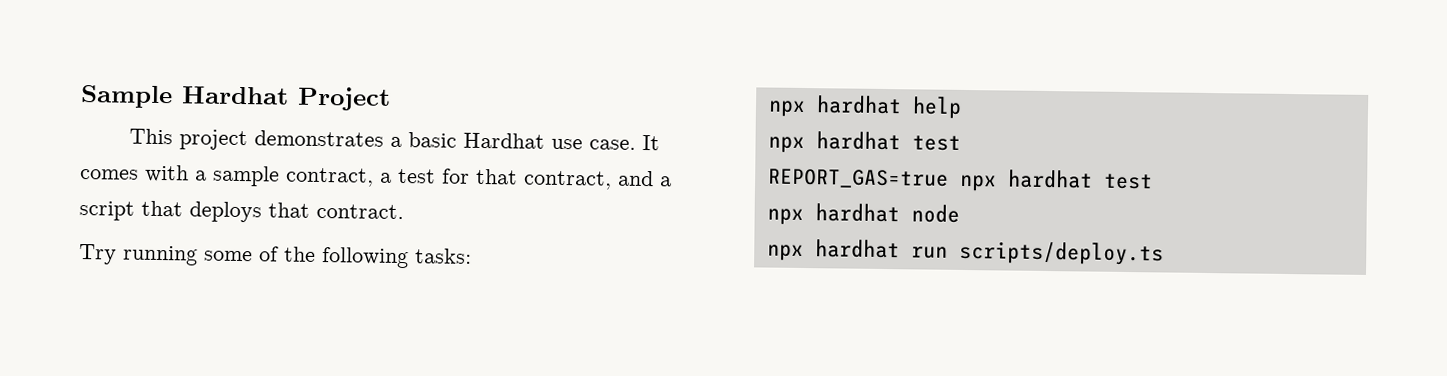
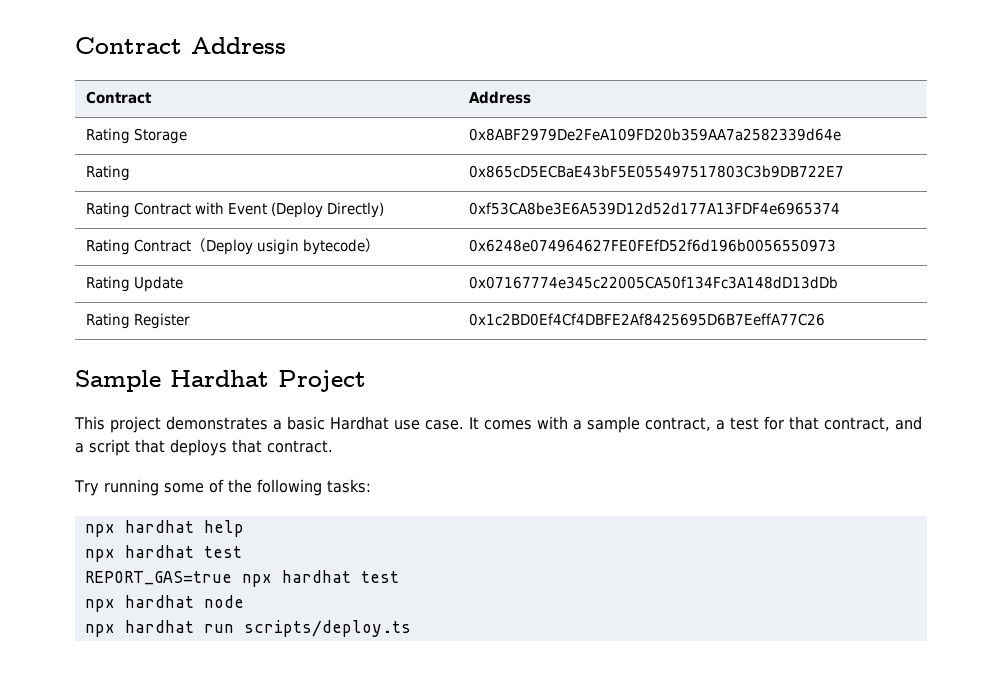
+ Contract Address
+ Contract | Address
+ Rating Storage | 0x8ABF2979De2FeA109FD20b359AA7a2582339d64e
+ Rating | 0x865cD5ECBaE43bF5E055497517803C3b9DB722E7
+ Rating Contract with Event (Deploy Directly) | 0xf53CA8be3E6A539D12d52d177A13FDF4e6965374
+ Rating Contract（Deploy usigin bytecode） | 0x6248e074964627FE0FEfD52f6d196b0056550973
+ Rating Update | 0x07167774e345c22005CA50f134Fc3A148dD13dDb
+ Rating Register | 0x1c2BD0Ef4Cf4DBFE2Af8425695D6B7EeffA77C26

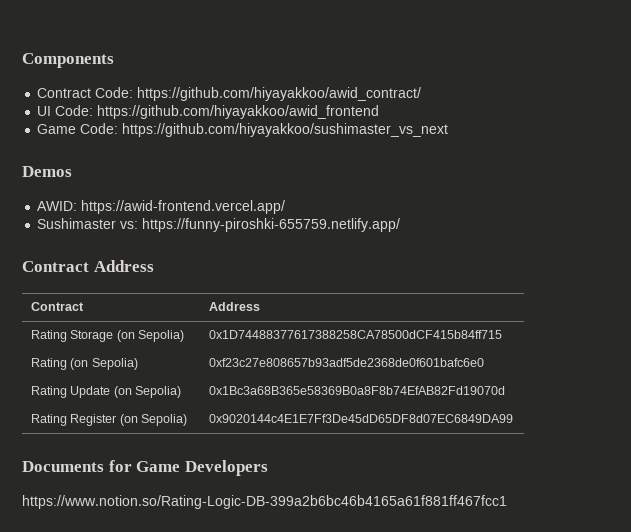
+ Components
+ Contract Code: https://github.com/hiyayakkoo/awid_contract/
+ UI Code: https://github.com/hiyayakkoo/awid_frontend
+ Game Code: https://github.com/hiyayakkoo/sushimaster_vs_next
+ Demos
+ AWID: https://awid-frontend.vercel.app/
+ Sushimaster vs: https://funny-piroshki-655759.netlify.app/
- Rating Storage | 0x8ABF2979De2FeA109FD20b359AA7a2582339d64e
- Rating | 0x865cD5ECBaE43bF5E055497517803C3b9DB722E7
- Rating Contract with Event (Deploy Directly) | 0xf53CA8be3E6A539D12d52d177A13FDF4e6965374
- Rating Contract（Deploy usigin bytecode） | 0x6248e074964627FE0FEfD52f6d196b0056550973
+ Rating Storage (on Sepolia) | 0x1D74488377617388258CA78500dCF415b84ff715
+ Rating (on Sepolia) | 0xf23c27e808657b93adf5de2368de0f601bafc6e0
- Rating Update | 0x07167774e345c22005CA50f134Fc3A148dD13dDb
+ Rating Update (on Sepolia) | 0x1Bc3a68B365e58369B0a8F8b74EfAB82Fd19070d
- Rating Register | 0x1c2BD0Ef4Cf4DBFE2Af8425695D6B7EeffA77C26
- Sample Hardhat Project
- This project demonstrates a basic Hardhat use case. It comes with a sample contract, a test for that contract, and a script that deploys that contract.
- Try running some of the following tasks:
- npx hardhat help
- npx hardhat test
- REPORT_GAS=true npx hardhat test
- npx hardhat node
- npx hardhat run scripts/deploy.ts
+ Rating Register (on Sepolia) | 0x9020144c4E1E7Ff3De45dD65DF8d07EC6849DA99
+ Documents for Game Developers
+ https://www.notion.so/Rating-Logic-DB-399a2b6bc46b4165a61f881ff467fcc1

